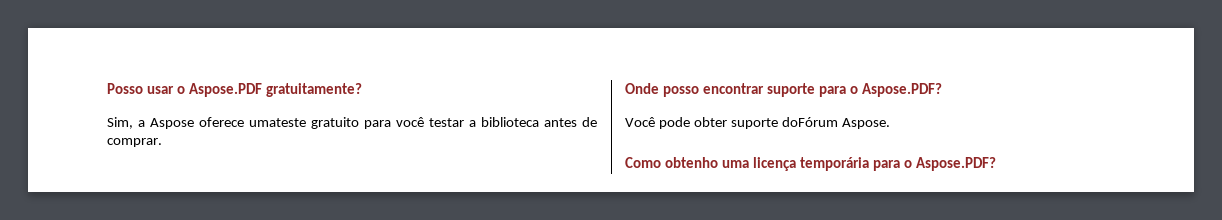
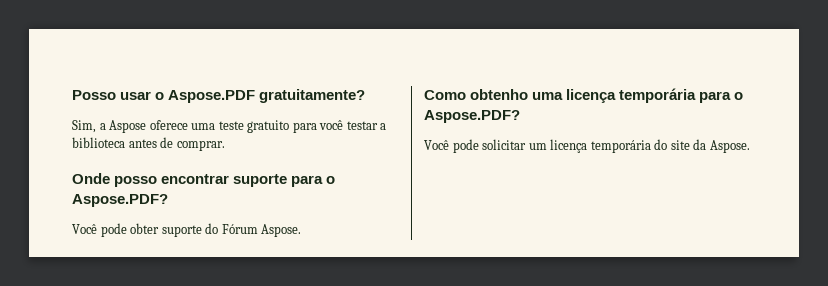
- Sim, a Aspose oferece umateste gratuito para você testar a biblioteca antes de comprar.
+ Sim, a Aspose oferece uma teste gratuito para você testar a biblioteca antes de comprar.
- Você pode obter suporte doFórum Aspose.
+ Você pode obter suporte do Fórum Aspose.
+ Você pode solicitar um licença temporária do site da Aspose.

